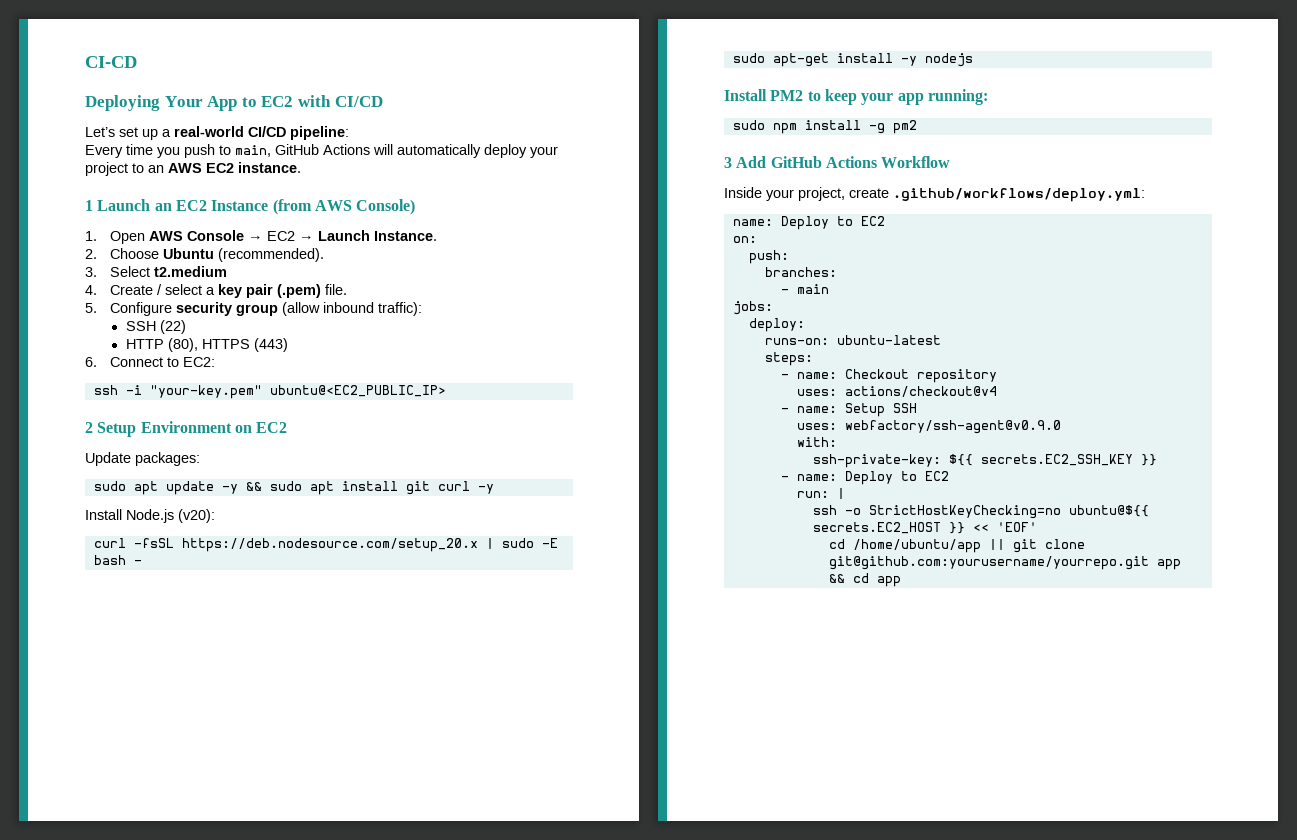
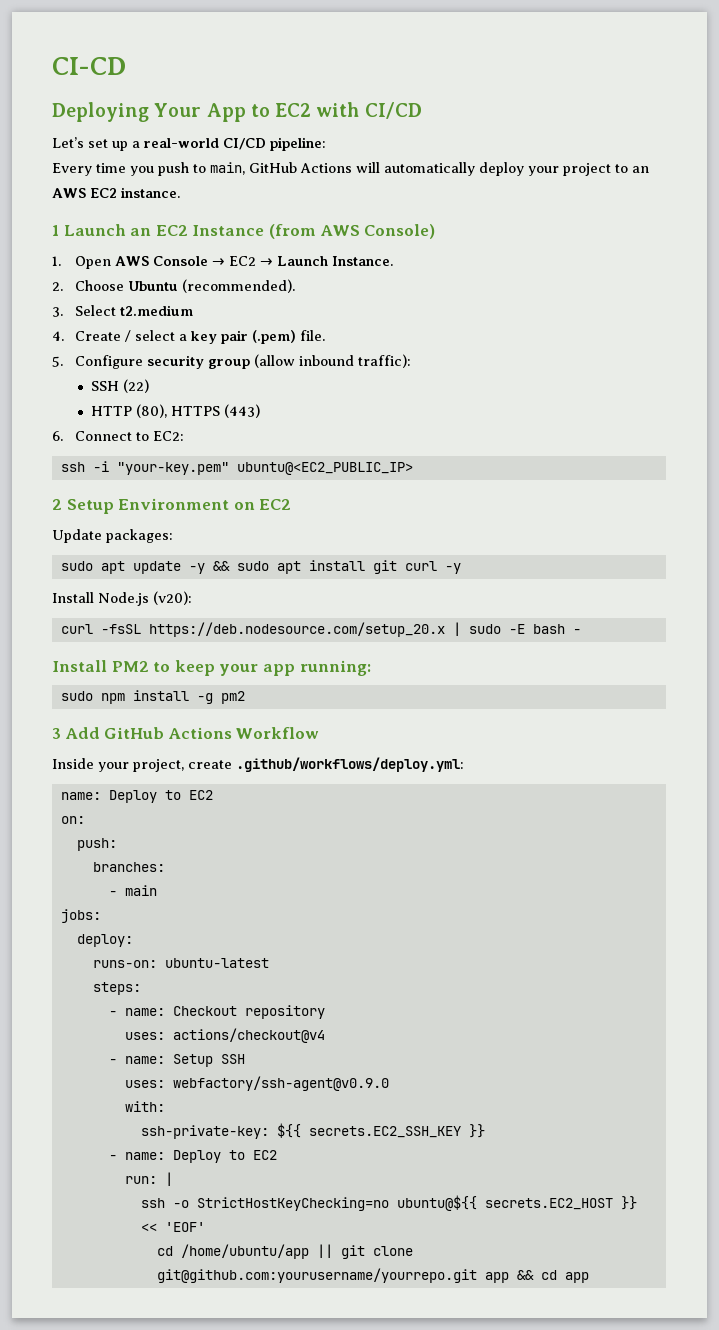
- sudo apt-get install -y nodejs

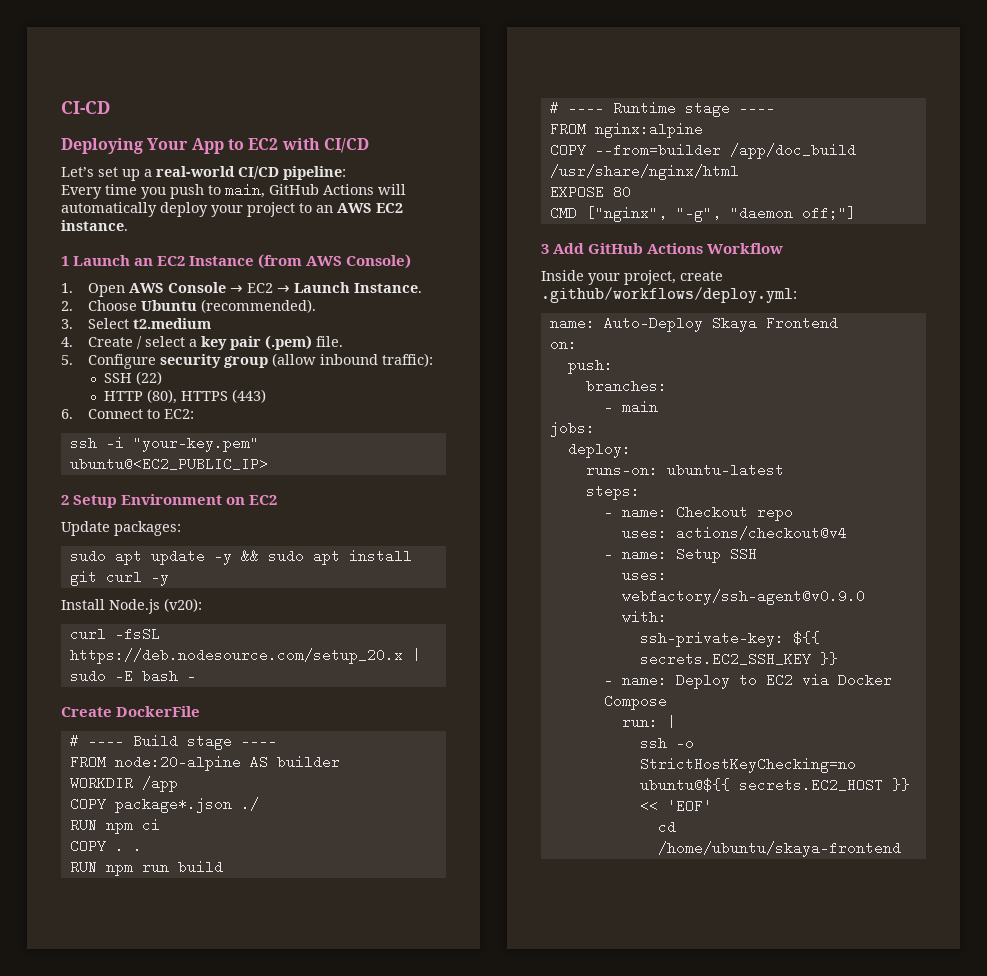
- Install PM2 to keep your app running:
- sudo npm install -g pm2
+ Create DockerFile
+ # ---- Build stage ----
+ FROM node:20-alpine AS builder
+ WORKDIR /app
+ COPY package*.json ./
+ RUN npm ci
+ COPY . .
+ RUN npm run build
+ # ---- Runtime stage ----
+ FROM nginx:alpine
+ COPY --from=builder /app/doc_build /usr/share/nginx/html
+ EXPOSE 80
+ CMD ["nginx", "-g", "daemon off;"]
  Inside your project, create .github/workflows/deploy.yml:
- name: Deploy to EC2
+ name: Auto-Deploy Skaya Frontend
- - name: Checkout repository
+ - name: Checkout repo
- - name: Deploy to EC2
+ - name: Deploy to EC2 via Docker Compose
- cd /home/ubuntu/app || git clone git@github.com:yourusername/yourrepo.git app && cd app
+ cd /home/ubuntu/skaya-frontend

